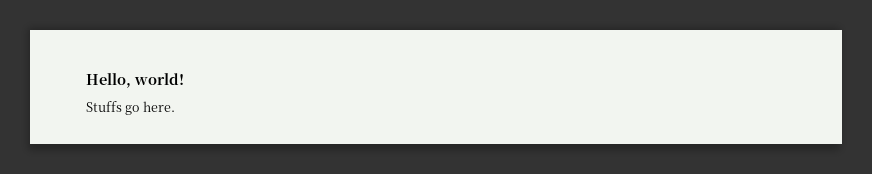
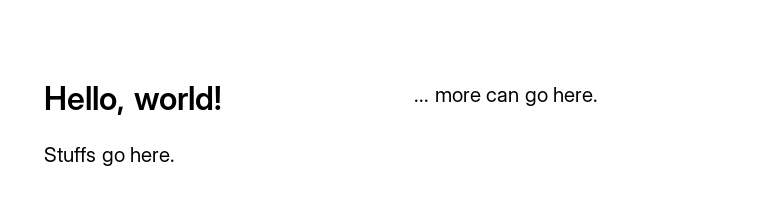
+ ... more can go here.

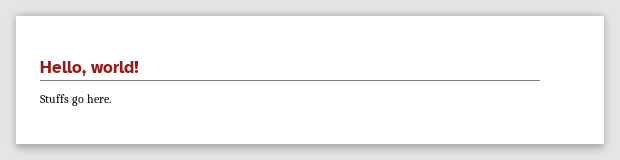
- ... more can go here.

